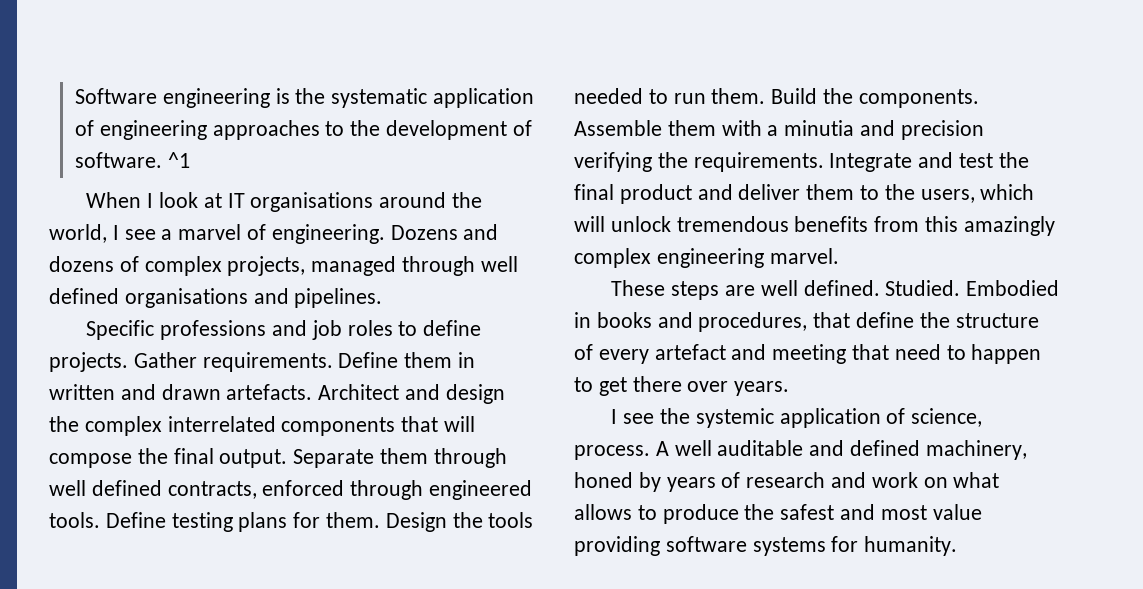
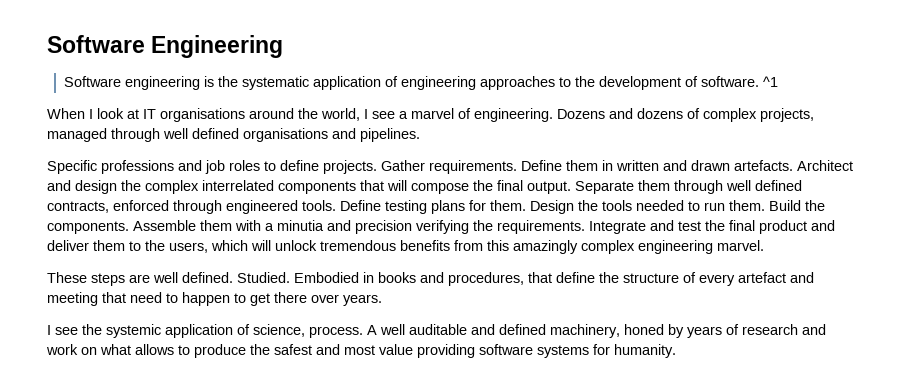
+ Software Engineering

